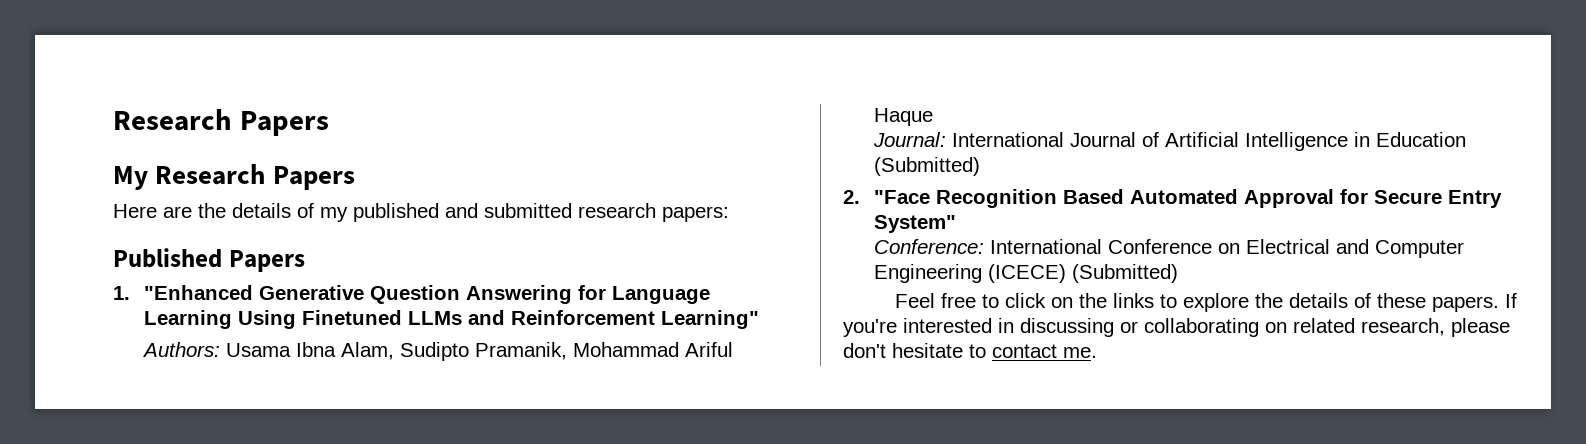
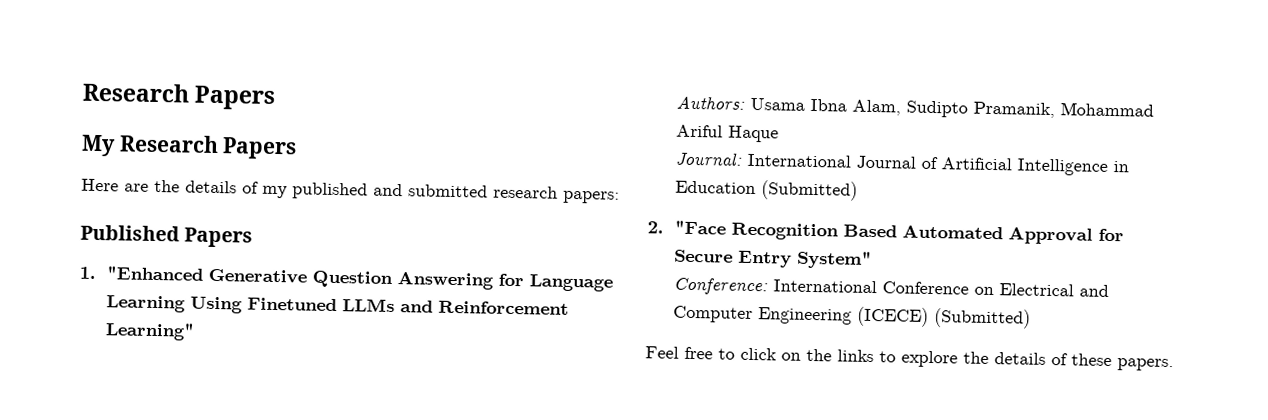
- If you're interested in discussing or collaborating on related research, please don't hesitate to contact me.

